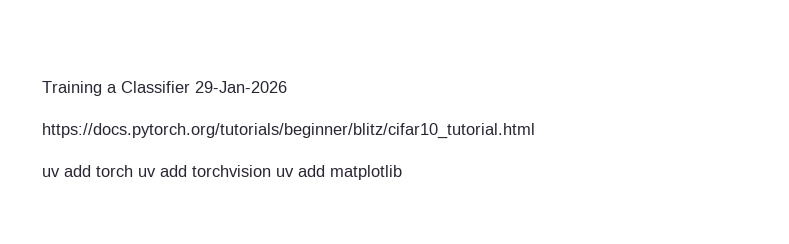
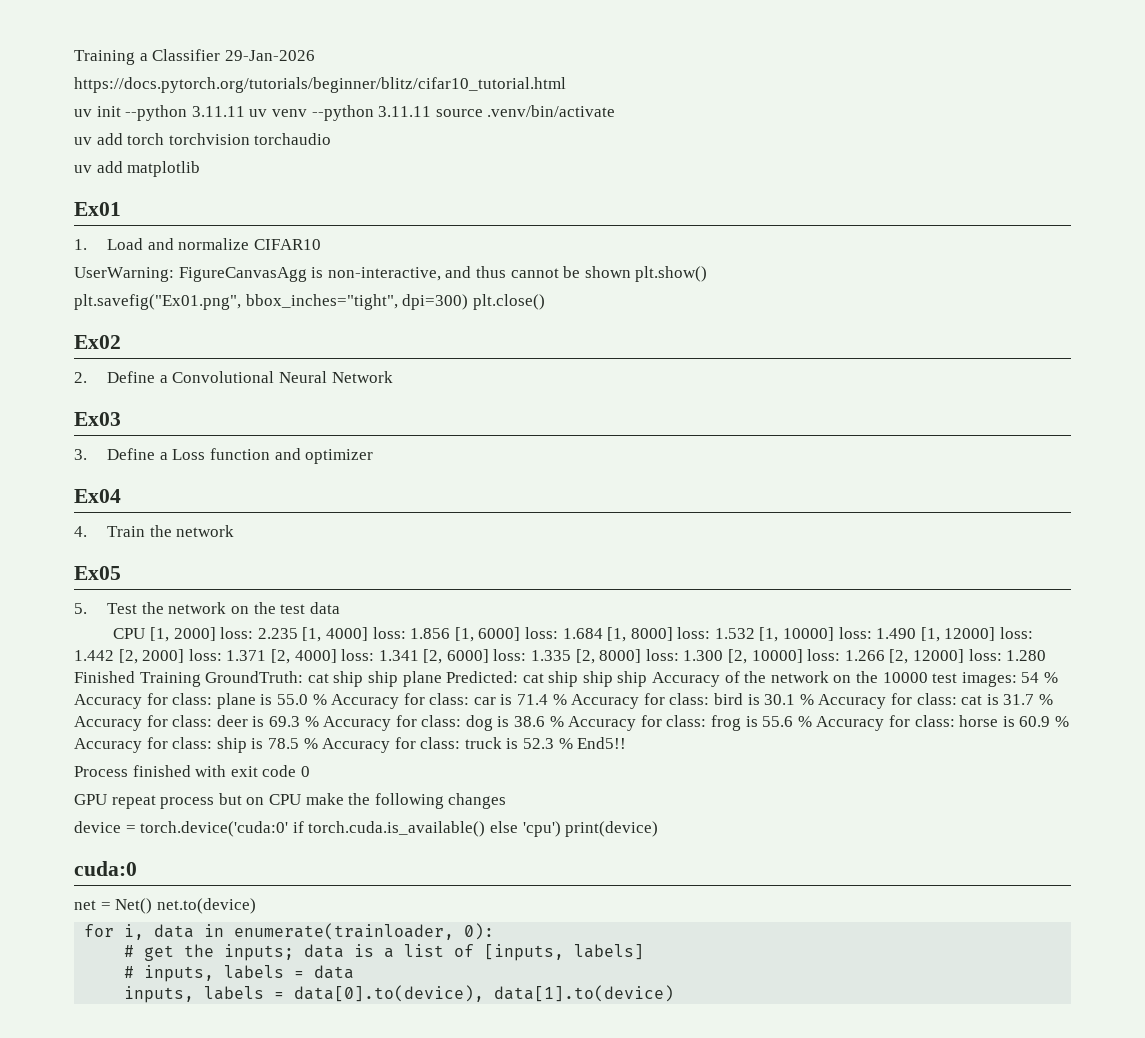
+ uv init --python 3.11.11 uv venv --python 3.11.11 source .venv/bin/activate
- uv add torch uv add torchvision uv add matplotlib
+ uv add torch torchvision torchaudio
+ uv add matplotlib
+ Ex01
+ 1. Load and normalize CIFAR10
+ UserWarning: FigureCanvasAgg is non-interactive, and thus cannot be shown plt.show()
+ plt.savefig("Ex01.png", bbox_inches="tight", dpi=300) plt.close()
+ Ex02
+ 2. Define a Convolutional Neural Network
+ Ex03
+ 3. Define a Loss function and optimizer
+ Ex04
+ 4. Train the network
+ Ex05
+ 5. Test the network on the test data
+ CPU [1, 2000] loss: 2.235 [1, 4000] loss: 1.856 [1, 6000] loss: 1.684 [1, 8000] loss: 1.532 [1, 10000] loss: 1.490 [1, 12000] loss: 1.442 [2, 2000] loss: 1.371 [2, 4000] loss: 1.341 [2, 6000] loss: 1.335 [2, 8000] loss: 1.300 [2, 10000] loss: 1.266 [2, 12000] loss: 1.280 Finished Training GroundTruth: cat ship ship plane Predicted: cat ship ship ship Accuracy of the network on the 10000 test images: 54 % Accuracy for class: plane is 55.0 % Accuracy for class: car is 71.4 % Accuracy for class: bird is 30.1 % Accuracy for class: cat is 31.7 % Accuracy for class: deer is 69.3 % Accuracy for class: dog is 38.6 % Accuracy for class: frog is 55.6 % Accuracy for class: horse is 60.9 % Accuracy for class: ship is 78.5 % Accuracy for class: truck is 52.3 % End5!!
+ Process finished with exit code 0
+ GPU repeat process but on CPU make the following changes
+ device = torch.device('cuda:0' if torch.cuda.is_available() else 'cpu') print(device)
+ cuda:0
+ net = Net() net.to(device)
+ for i, data in enumerate(trainloader, 0):
+ # get the inputs; data is a list of [inputs, labels]
+ # inputs, labels = data
+ inputs, labels = data[0].to(device), data[1].to(device)

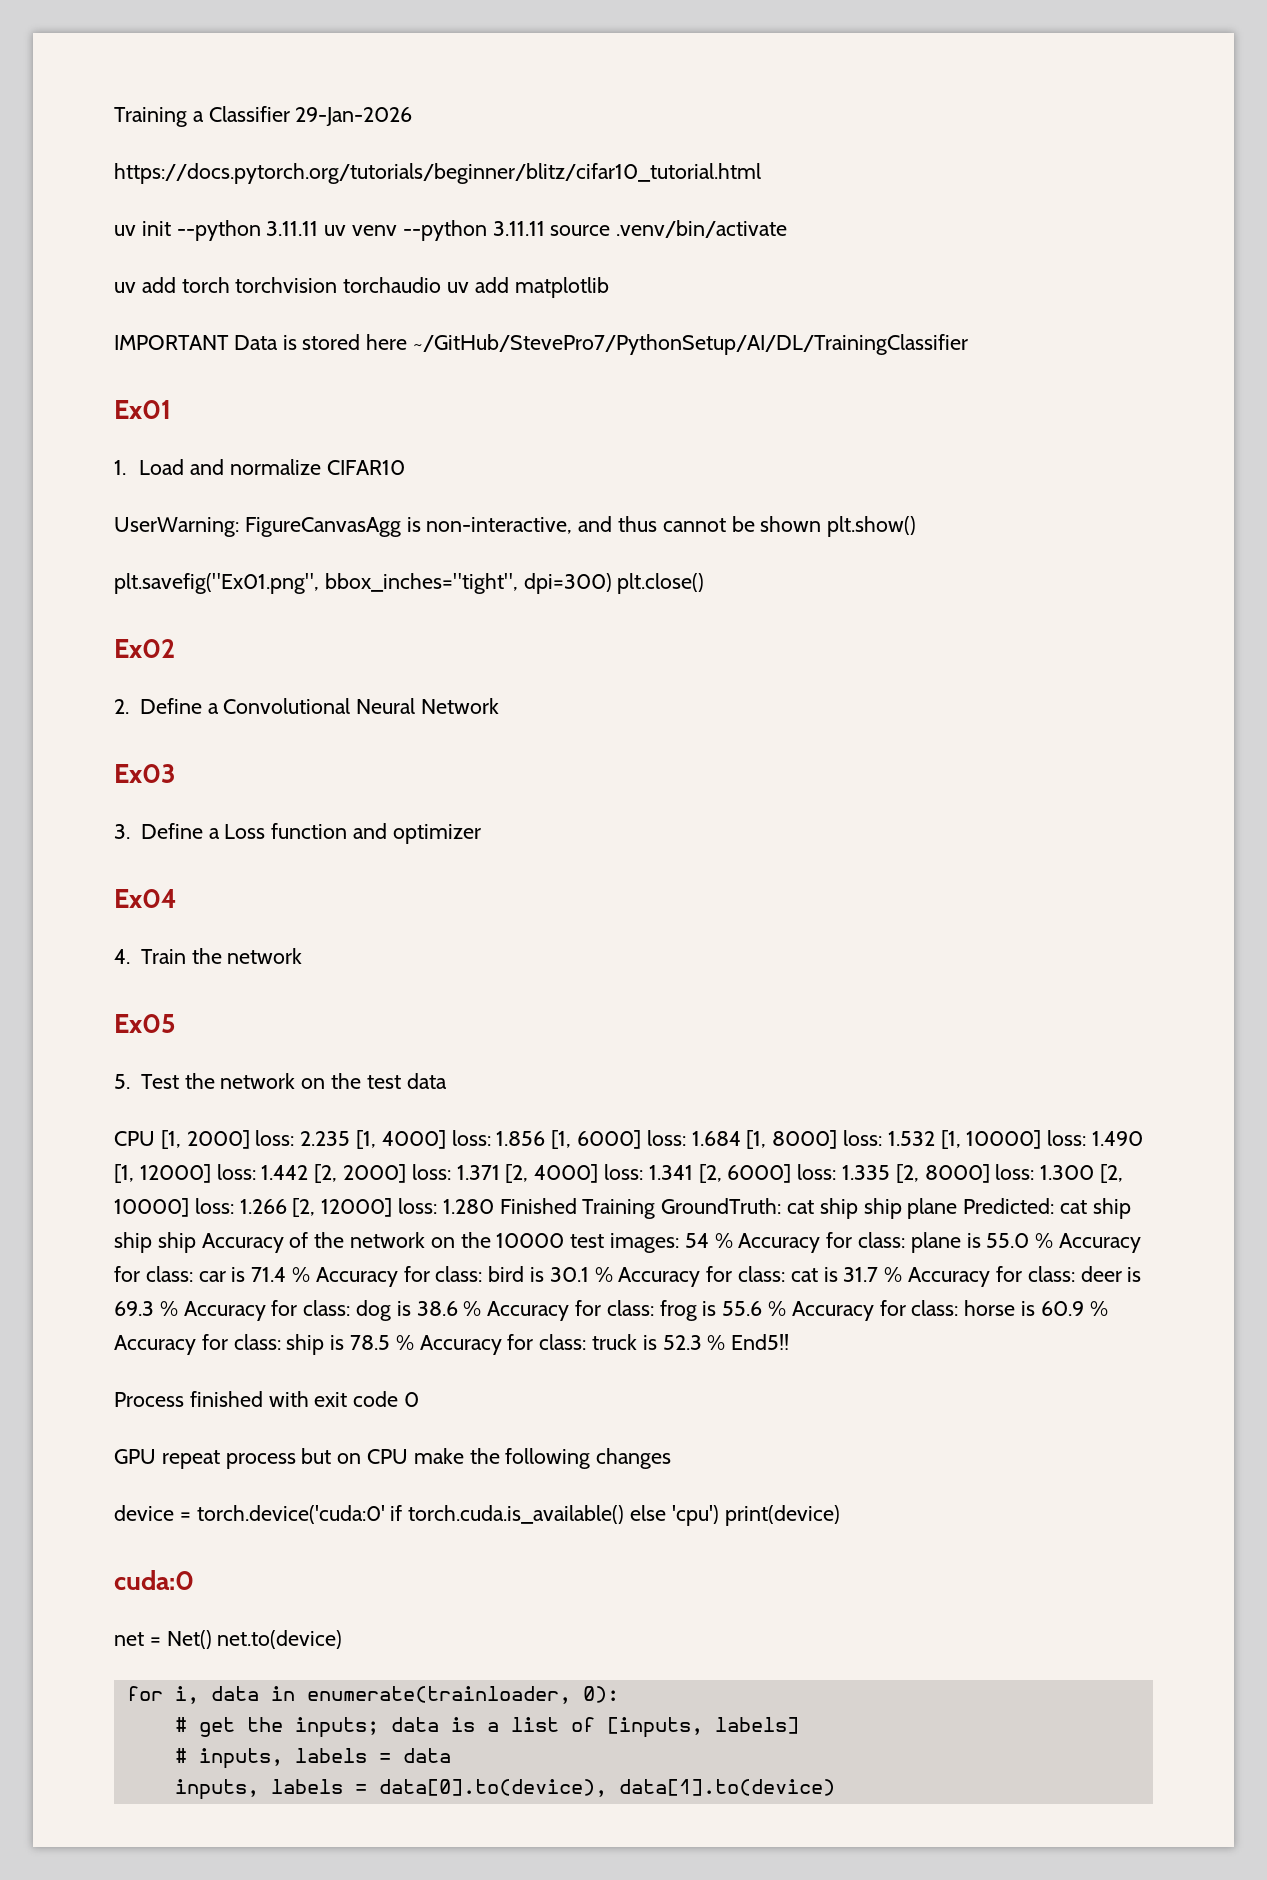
- uv add torch torchvision torchaudio
- uv add matplotlib
+ uv add torch torchvision torchaudio uv add matplotlib
+ IMPORTANT Data is stored here ~/GitHub/StevePro7/PythonSetup/AI/DL/TrainingClassifier

